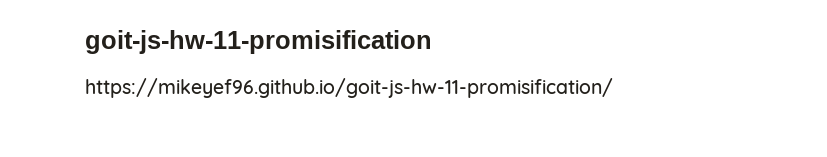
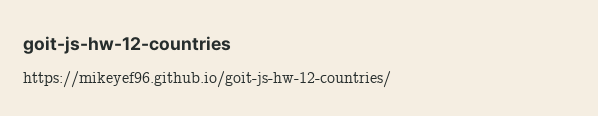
- goit-js-hw-11-promisification
- https://mikeyef96.github.io/goit-js-hw-11-promisification/
+ goit-js-hw-12-countries
+ https://mikeyef96.github.io/goit-js-hw-12-countries/

